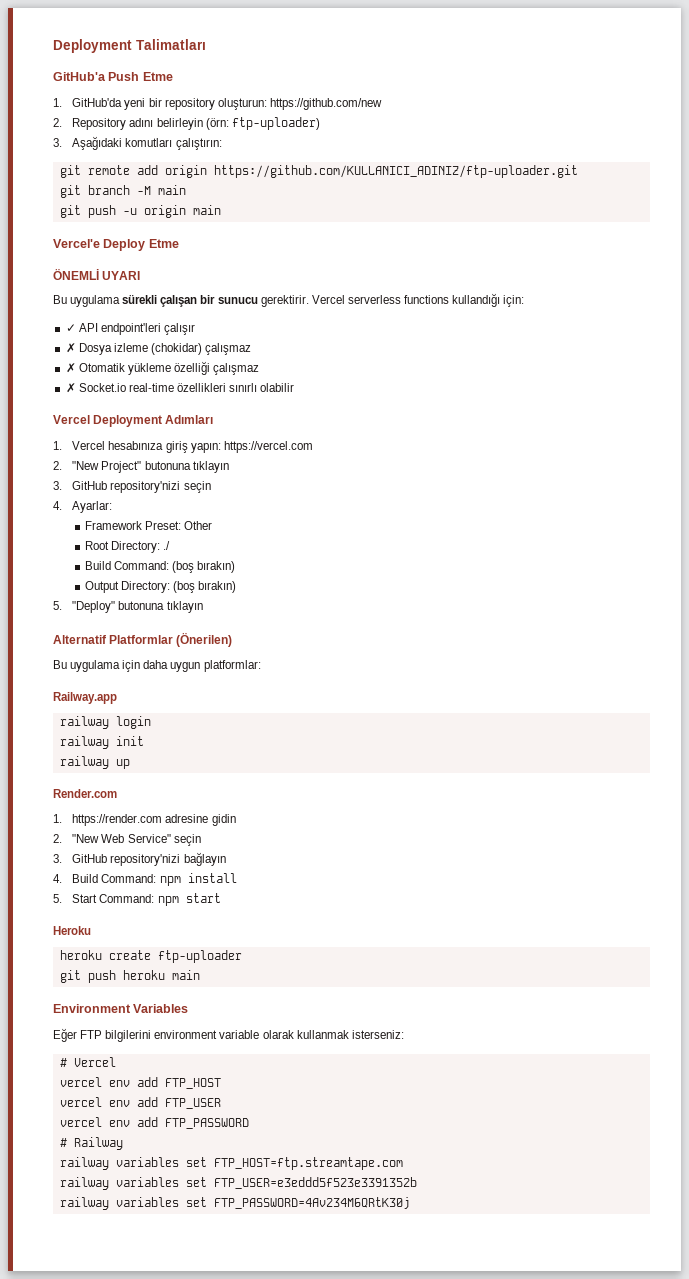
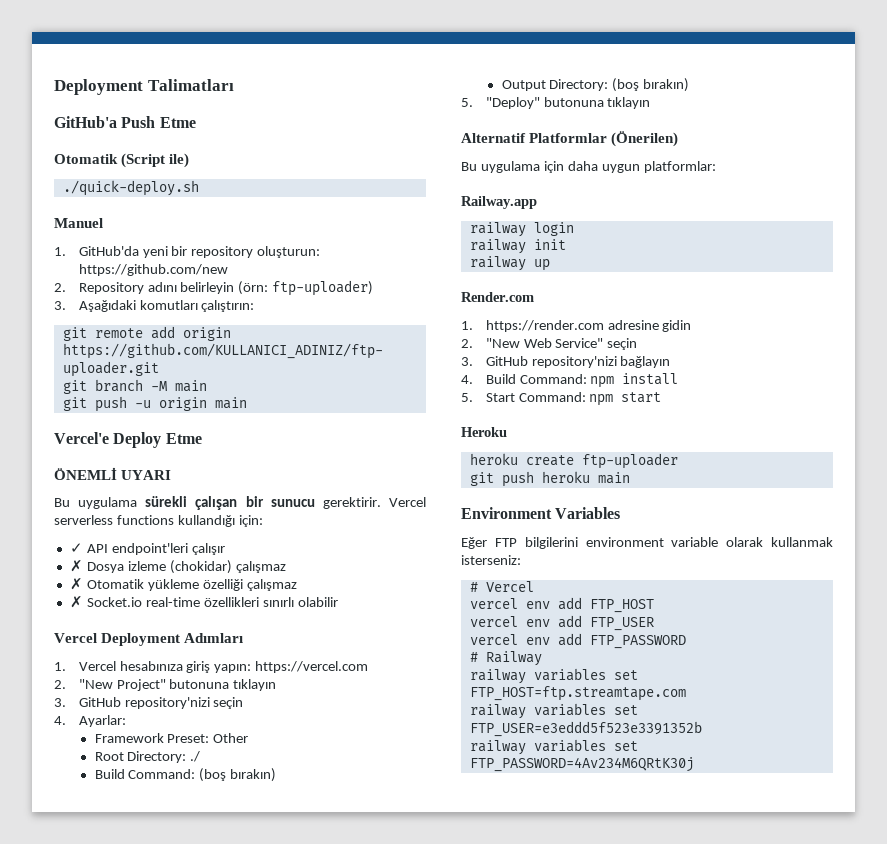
+ Otomatik (Script ile)
+ ./quick-deploy.sh
+ Manuel

